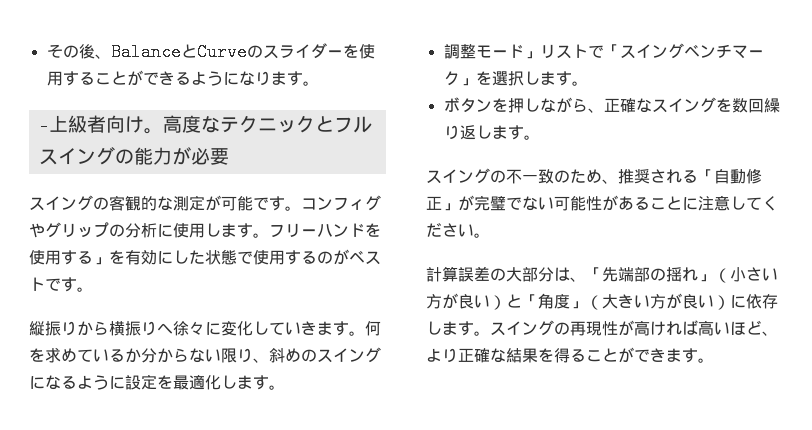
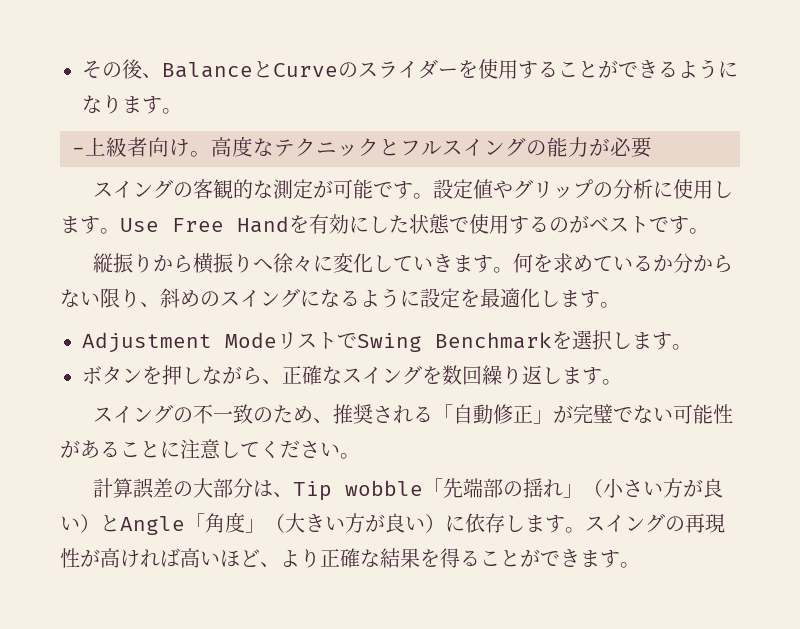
- コンフィグやグリップの分析に使用します。
+ 設定値やグリップの分析に使用します。
- フリーハンドを使用する」を有効にした状態で使用するのがベストです。
+ Use Free Handを有効にした状態で使用するのがベストです。
- 調整モード」リストで「スイングベンチマーク」を選択します。
+ Adjustment ModeリストでSwing Benchmarkを選択します。
- 計算誤差の大部分は、「先端部の揺れ」（小さい方が良い）と「角度」（大きい方が良い）に依存します。
+ 計算誤差の大部分は、Tip wobble「先端部の揺れ」（小さい方が良い）とAngle「角度」（大きい方が良い）に依存します。

